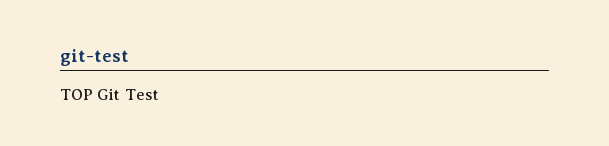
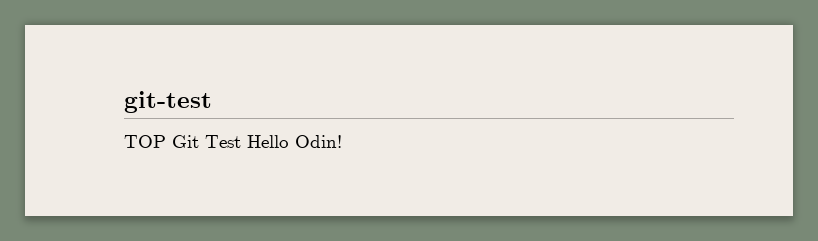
- TOP Git Test
+ TOP Git Test Hello Odin!

